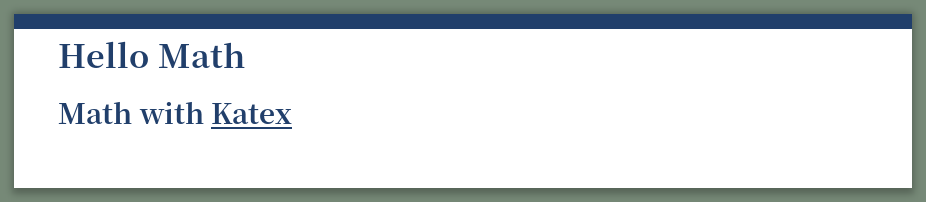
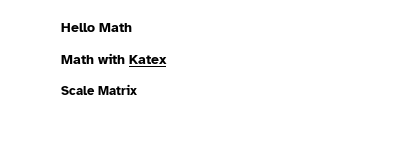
+ Scale Matrix

